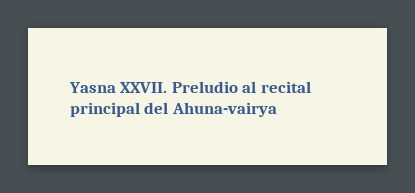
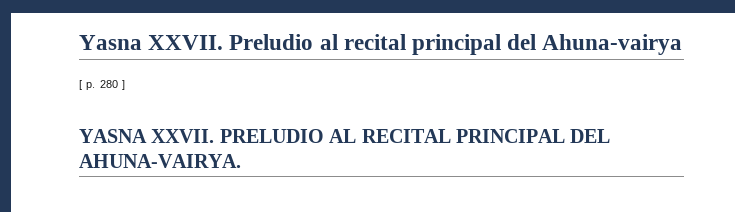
+ [ p. 280 ]
+ YASNA XXVII. PRELUDIO AL RECITAL PRINCIPAL DEL AHUNA-VAIRYA.

